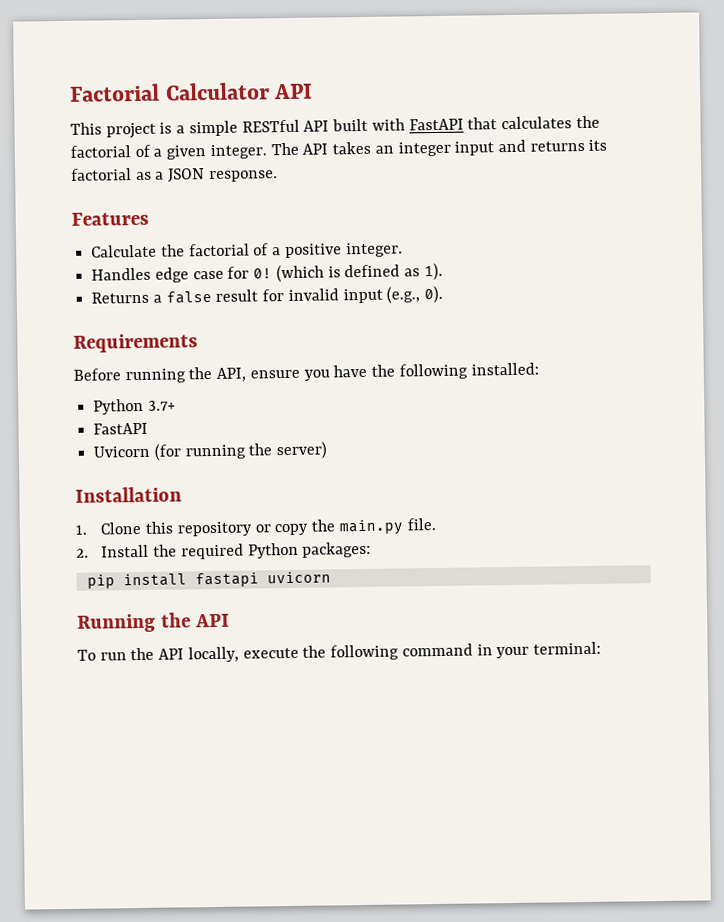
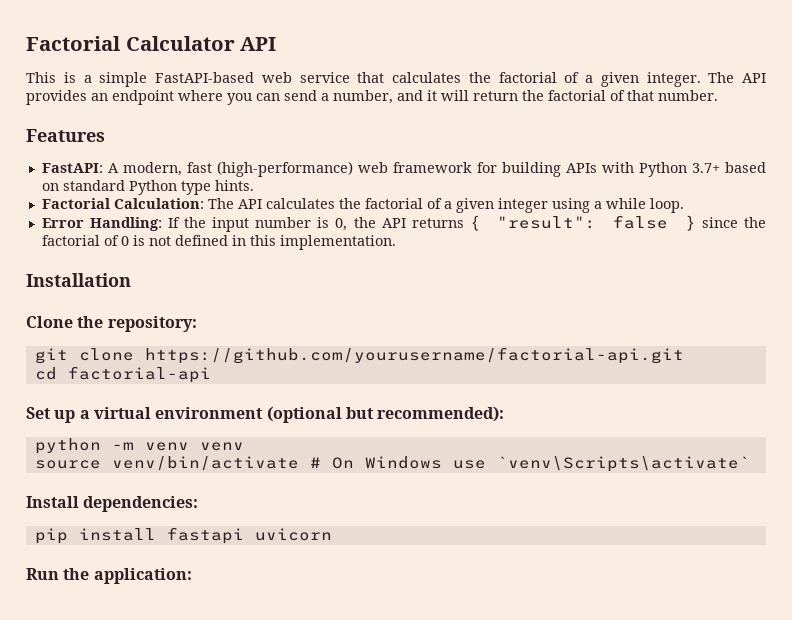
- This project is a simple RESTful API built with FastAPI that calculates the factorial of a given integer.
+ This is a simple FastAPI-based web service that calculates the factorial of a given integer.
- The API takes an integer input and returns its factorial as a JSON response.
+ The API provides an endpoint where you can send a number, and it will return the factorial of that number.
  Features
- Calculate the factorial of a positive integer.
- Handles edge case for 0! (which is defined as 1).
- Returns a false result for invalid input (e.g., 0).
- Requirements
- Before running the API, ensure you have the following installed:
- Python 3.7+
- FastAPI
- Uvicorn (for running the server)
+ FastAPI: A modern, fast (high-performance) web framework for building APIs with Python 3.7+ based on standard Python type hints.
+ Factorial Calculation: The API calculates the factorial of a given integer using a while loop.
+ Error Handling: If the input number is 0, the API returns { "result": false } since the factorial of 0 is not defined in this implementation.
  Installation
- 1. Clone this repository or copy the main.py file.
- 2. Install the required Python packages:
+ Clone the repository:
+ git clone https://github.com/yourusername/factorial-api.git
+ cd factorial-api
+ Set up a virtual environment (optional but recommended):
+ python -m venv venv
+ source venv/bin/activate # On Windows use `venv\Scripts\activate`
+ Install dependencies:
  pip install fastapi uvicorn
- Running the API
- To run the API locally, execute the following command in your terminal:
+ Run the application:

